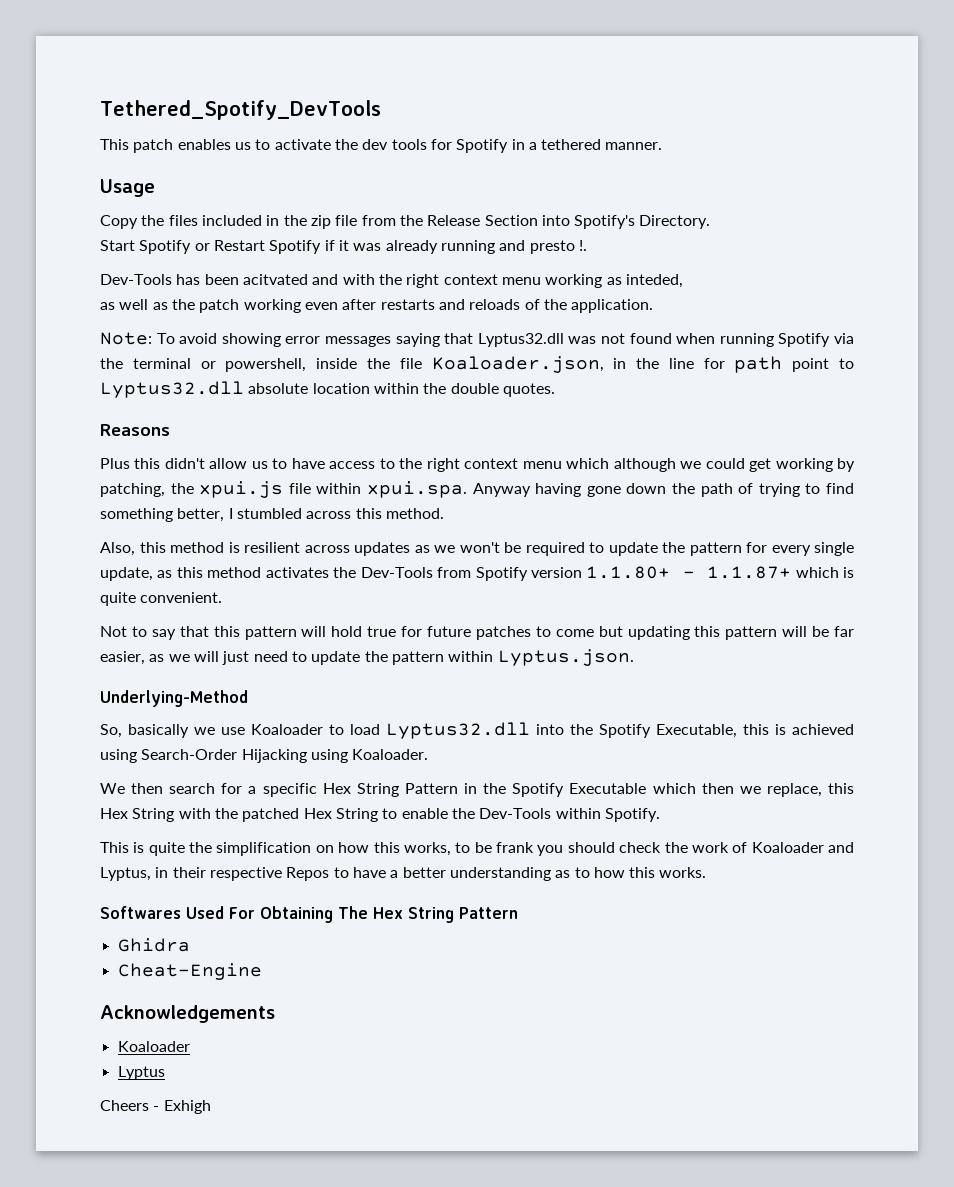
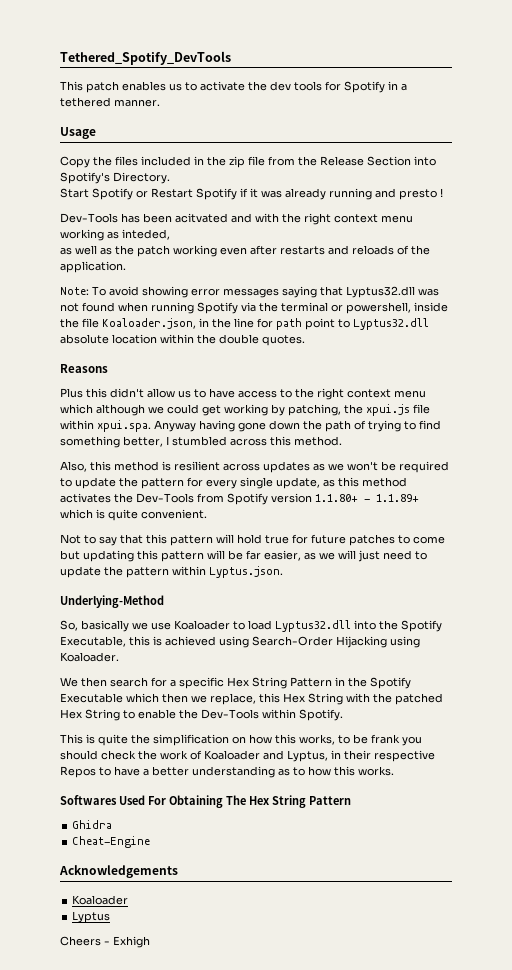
- Start Spotify or Restart Spotify if it was already running and presto !.
+ Start Spotify or Restart Spotify if it was already running and presto !
- Also, this method is resilient across updates as we won't be required to update the pattern for every single update, as this method activates the Dev-Tools from Spotify version 1.1.80+ - 1.1.87+ which is quite convenient.
+ Also, this method is resilient across updates as we won't be required to update the pattern for every single update, as this method activates the Dev-Tools from Spotify version 1.1.80+ - 1.1.89+ which is quite convenient.

